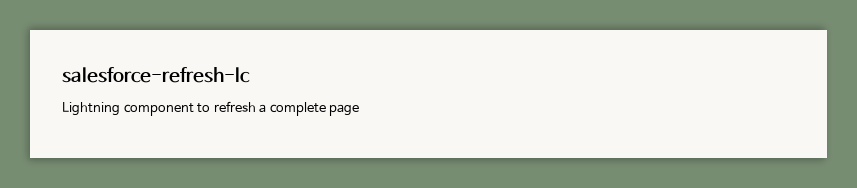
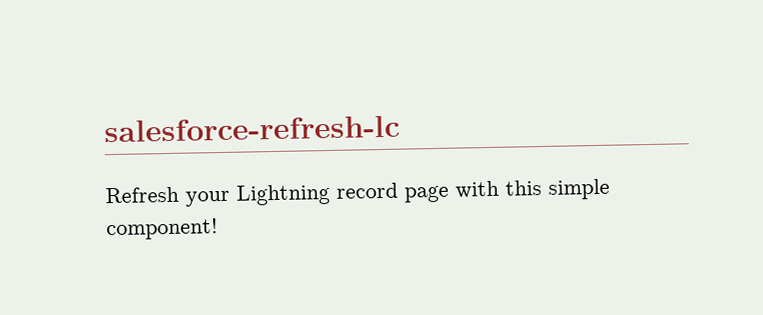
- Lightning component to refresh a complete page
+ Refresh your Lightning record page with this simple component!

